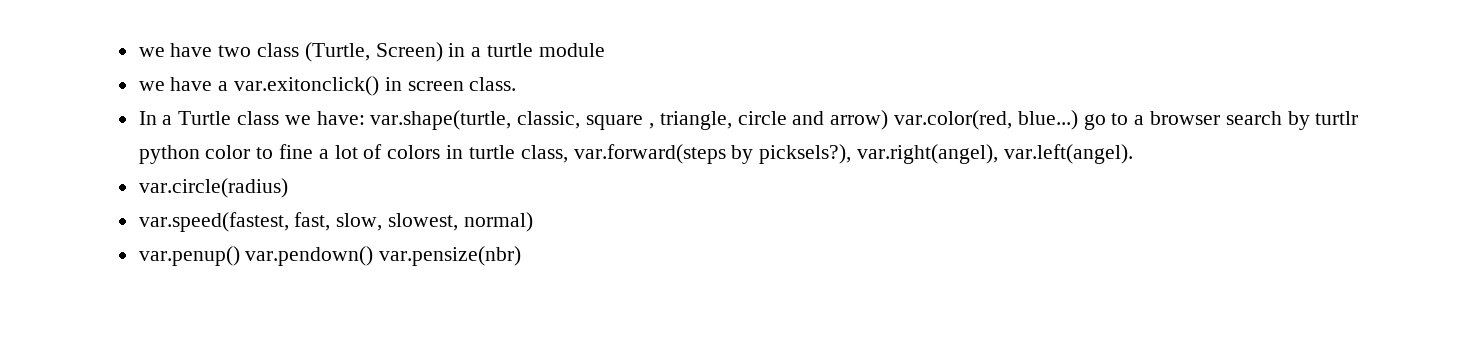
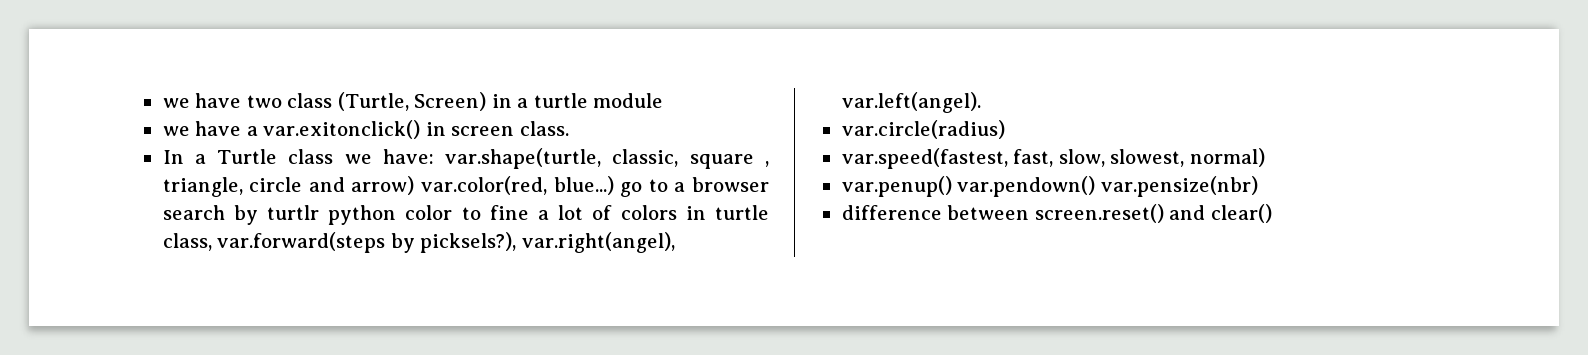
+ difference between screen.reset() and clear()

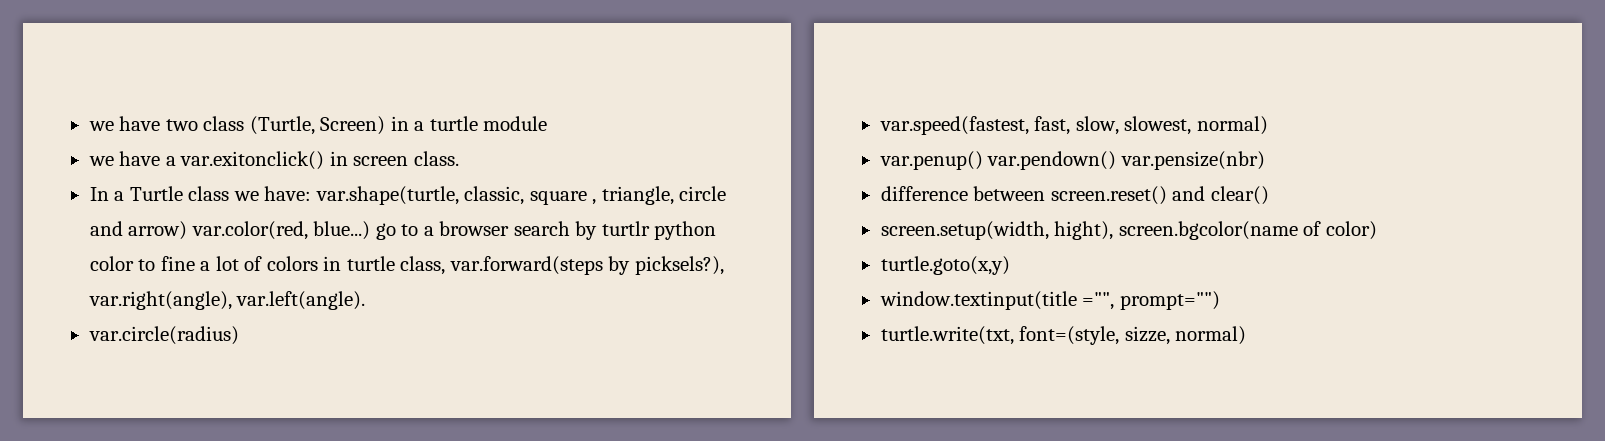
- In a Turtle class we have: var.shape(turtle, classic, square , triangle, circle and arrow) var.color(red, blue...) go to a browser search by turtlr python color to fine a lot of colors in turtle class, var.forward(steps by picksels?), var.right(angel), var.left(angel).
+ In a Turtle class we have: var.shape(turtle, classic, square , triangle, circle and arrow) var.color(red, blue...) go to a browser search by turtlr python color to fine a lot of colors in turtle class, var.forward(steps by picksels?), var.right(angle), var.left(angle).
+ screen.setup(width, hight), screen.bgcolor(name of color)
+ turtle.goto(x,y)
+ window.textinput(title ="", prompt="")
+ turtle.write(txt, font=(style, sizze, normal)

